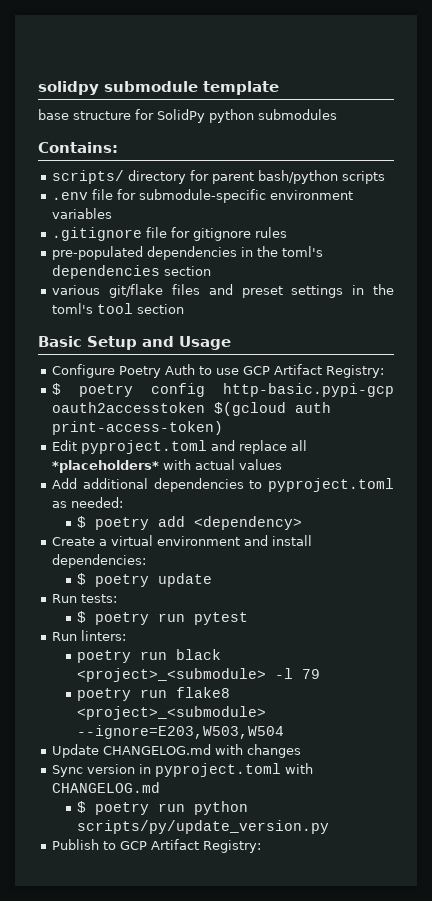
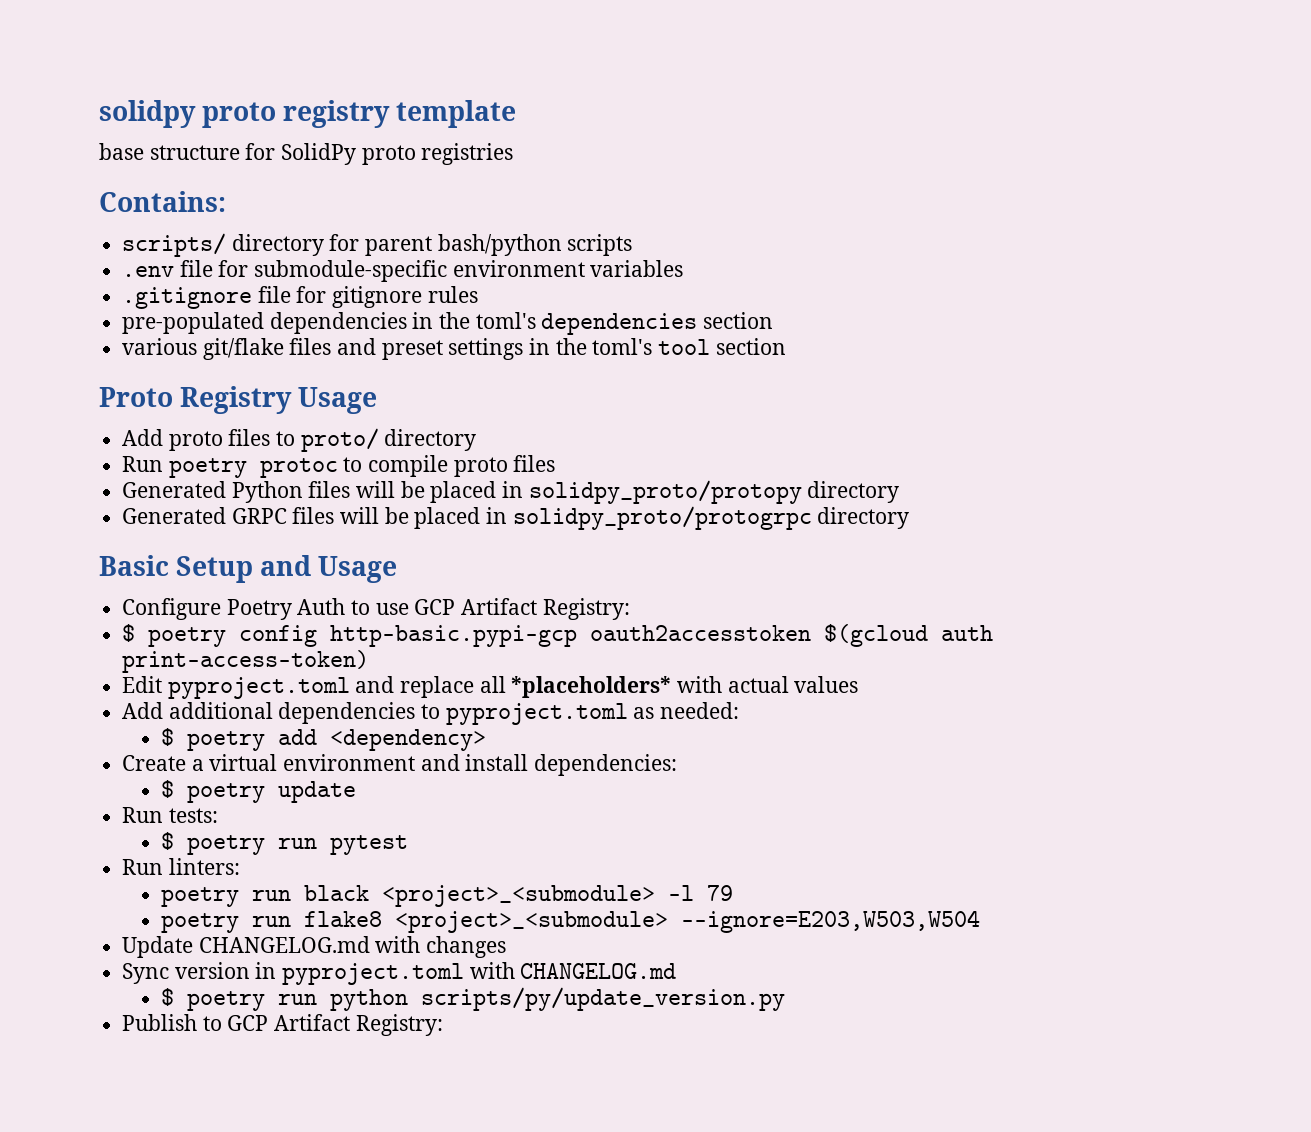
- solidpy submodule template
+ solidpy proto registry template
- base structure for SolidPy python submodules
+ base structure for SolidPy proto registries
+ Proto Registry Usage
+ Add proto files to proto/ directory
+ Run poetry protoc to compile proto files
+ Generated Python files will be placed in solidpy_proto/protopy directory
+ Generated GRPC files will be placed in solidpy_proto/protogrpc directory

